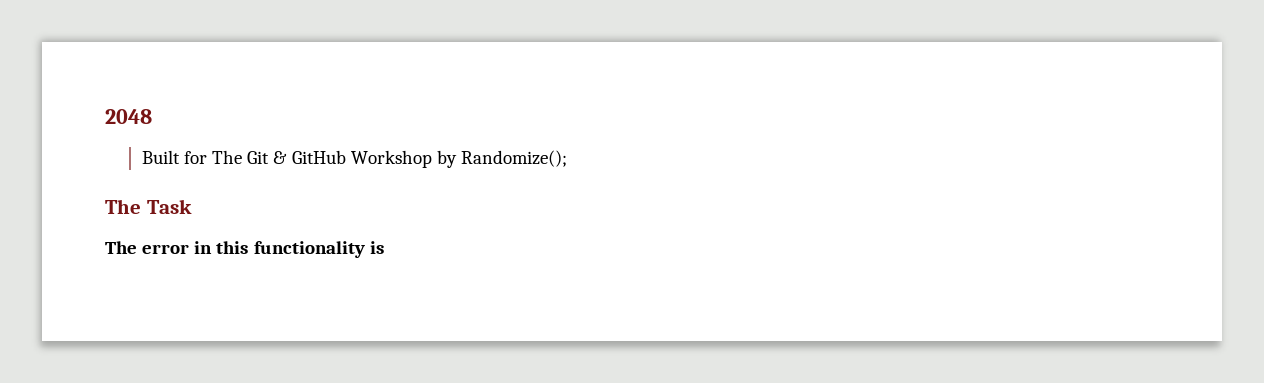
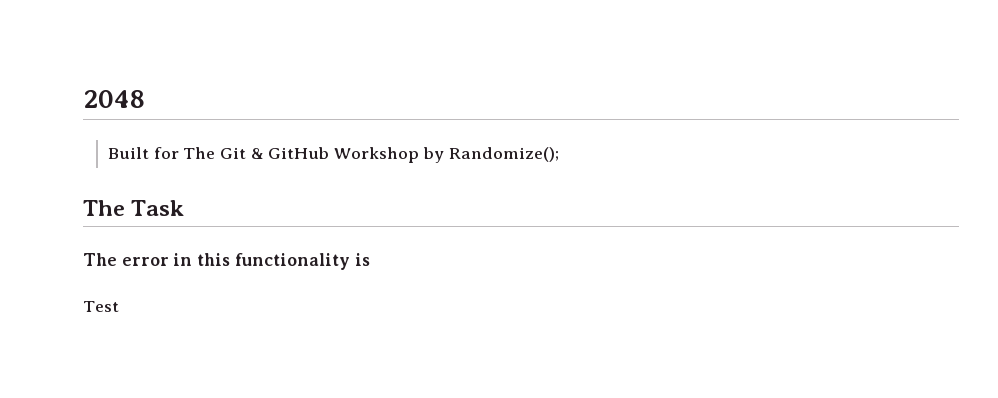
+ Test

